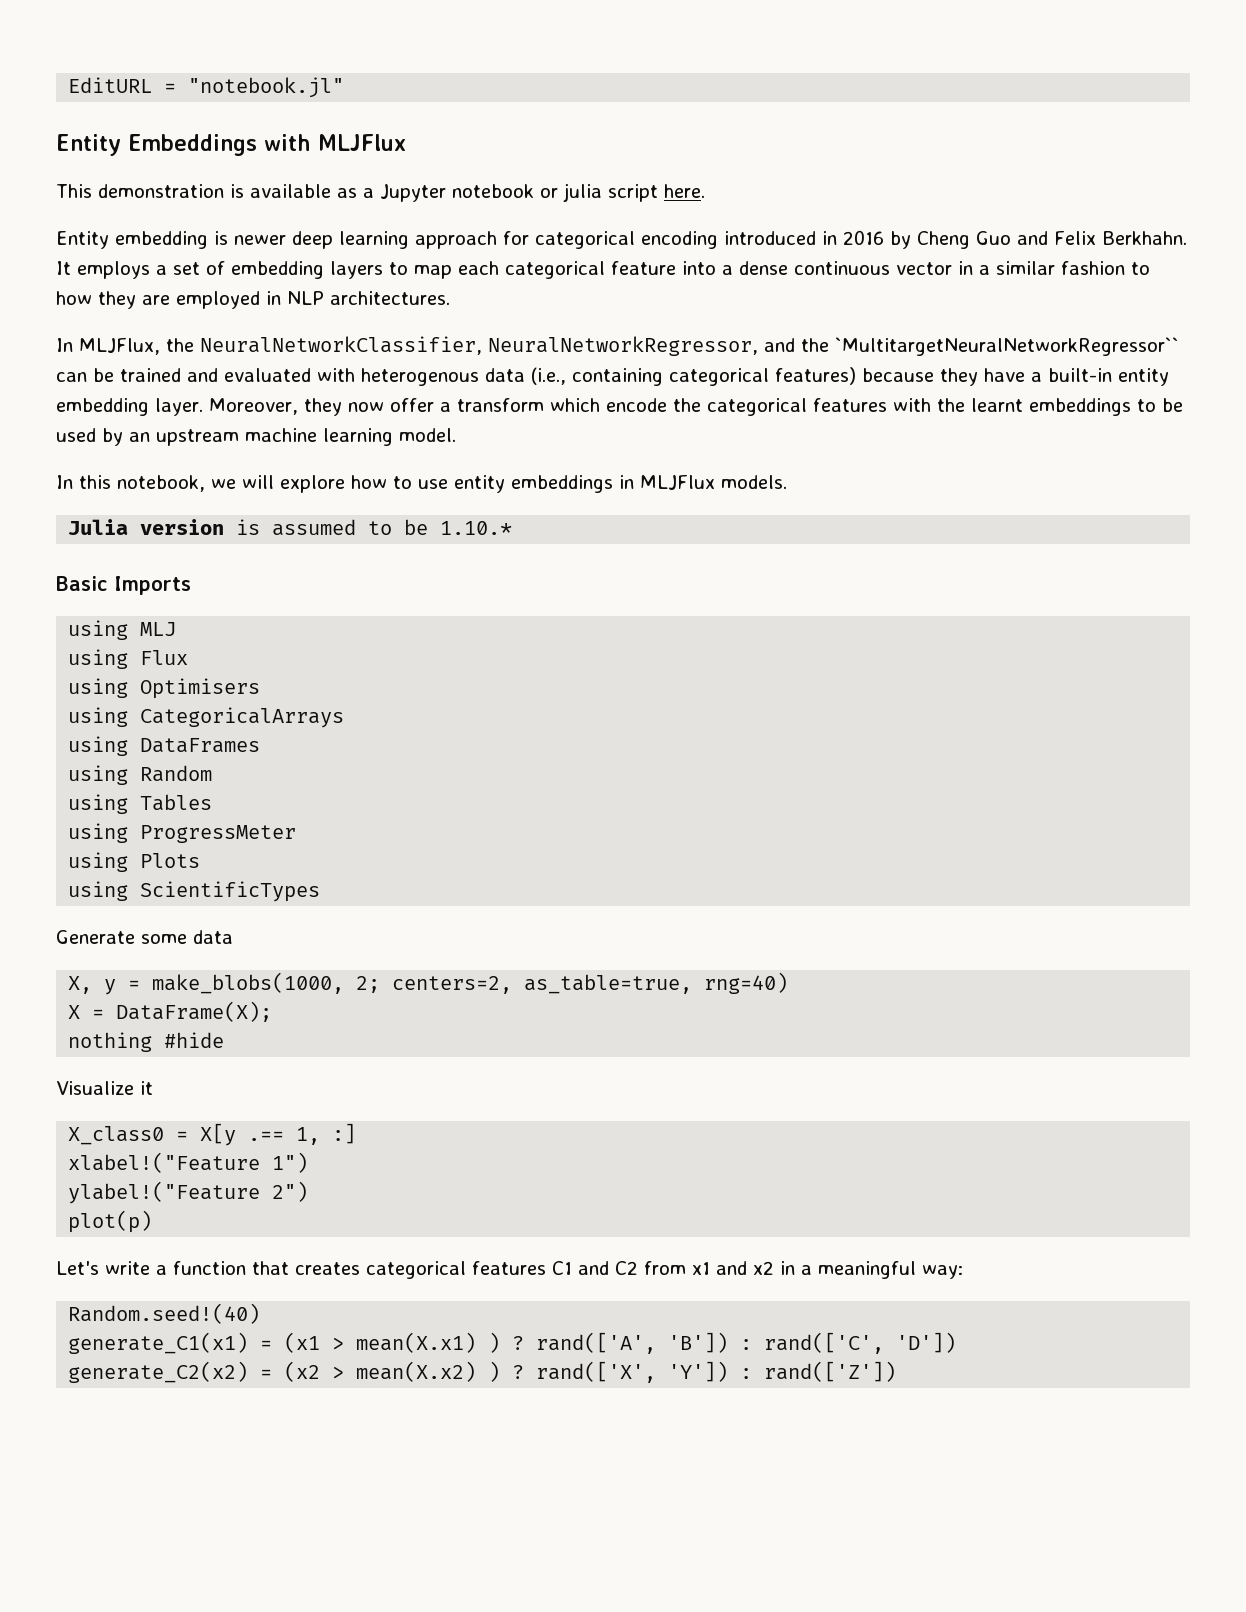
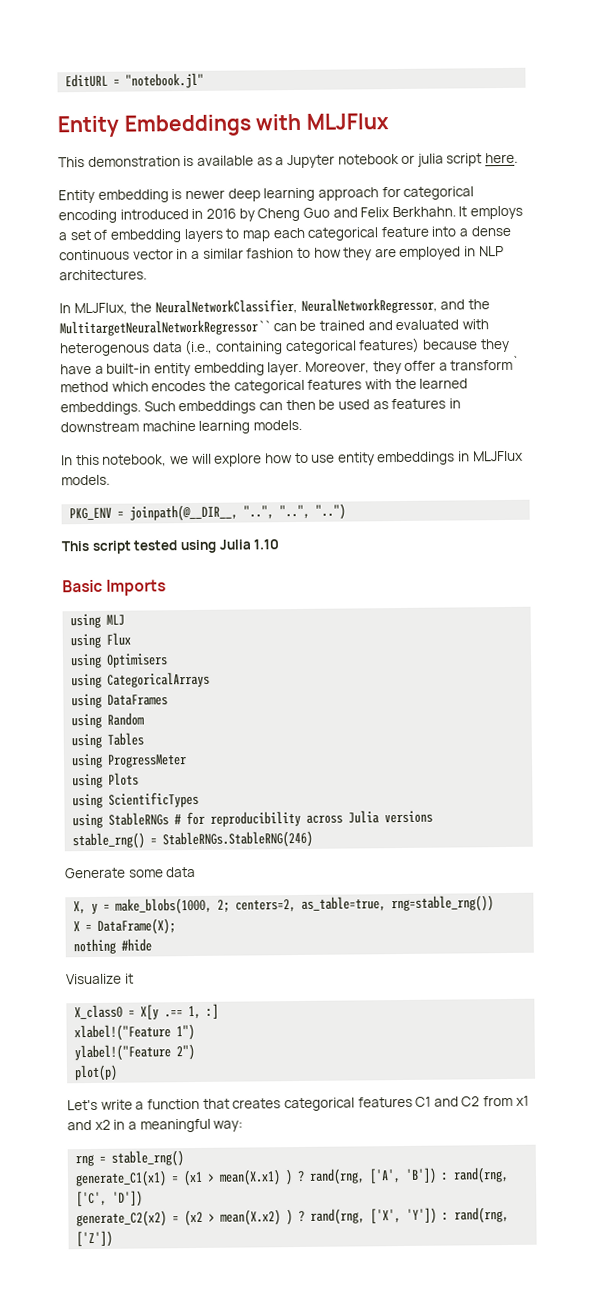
- In MLJFlux, the NeuralNetworkClassifier, NeuralNetworkRegressor, and the `MultitargetNeuralNetworkRegressor`` can be trained and evaluated with heterogenous data (i.e., containing categorical features) because they have a built-in entity embedding layer.
+ In MLJFlux, the NeuralNetworkClassifier, NeuralNetworkRegressor, and the MultitargetNeuralNetworkRegressor`` can be trained and evaluated with heterogenous data (i.e., containing categorical features) because they have a built-in entity embedding layer.
- Moreover, they now offer a transform which encode the categorical features with the learnt embeddings to be used by an upstream machine learning model.
+ Moreover, they offer a transform` method which encodes the categorical features with the learned embeddings. Such embeddings can then be used as features in downstream machine learning models.
- Julia version is assumed to be 1.10.*
+ PKG_ENV = joinpath(@__DIR__, "..", "..", "..")
+ This script tested using Julia 1.10
+ using StableRNGs # for reproducibility across Julia versions
+ stable_rng() = StableRNGs.StableRNG(246)
- X, y = make_blobs(1000, 2; centers=2, as_table=true, rng=40)
+ X, y = make_blobs(1000, 2; centers=2, as_table=true, rng=stable_rng())
- Random.seed!(40)
+ rng = stable_rng()
- generate_C1(x1) = (x1 > mean(X.x1) ) ? rand(['A', 'B']) : rand(['C', 'D'])
+ generate_C1(x1) = (x1 > mean(X.x1) ) ? rand(rng, ['A', 'B']) : rand(rng, ['C', 'D'])
- generate_C2(x2) = (x2 > mean(X.x2) ) ? rand(['X', 'Y']) : rand(['Z'])
+ generate_C2(x2) = (x2 > mean(X.x2) ) ? rand(rng, ['X', 'Y']) : rand(rng, ['Z'])

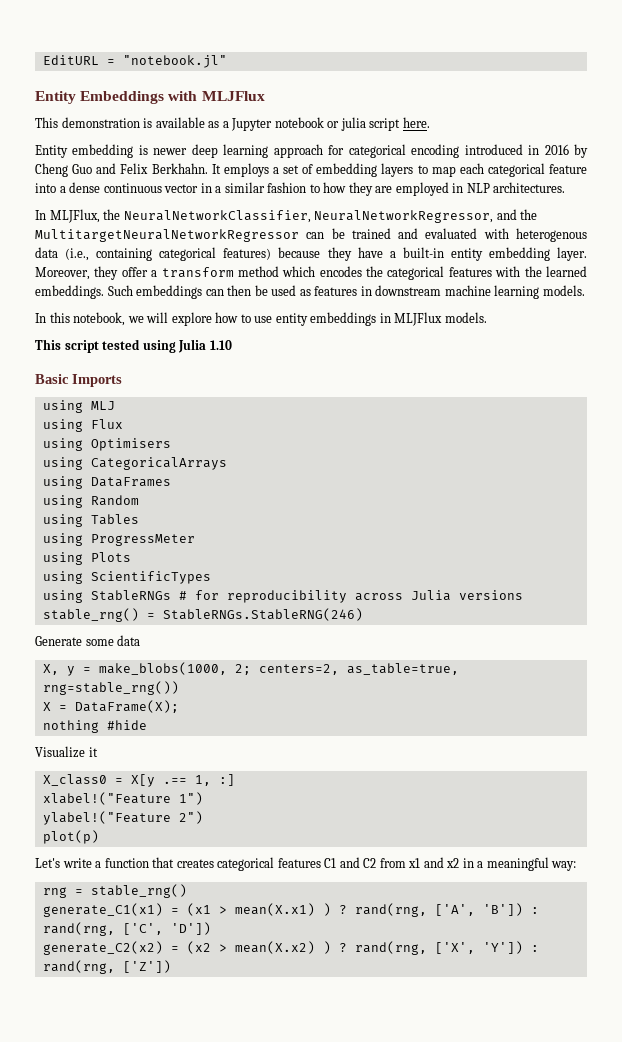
- In MLJFlux, the NeuralNetworkClassifier, NeuralNetworkRegressor, and the MultitargetNeuralNetworkRegressor`` can be trained and evaluated with heterogenous data (i.e., containing categorical features) because they have a built-in entity embedding layer.
+ In MLJFlux, the NeuralNetworkClassifier, NeuralNetworkRegressor, and the MultitargetNeuralNetworkRegressor can be trained and evaluated with heterogenous data (i.e., containing categorical features) because they have a built-in entity embedding layer.
- Moreover, they offer a transform` method which encodes the categorical features with the learned embeddings.
+ Moreover, they offer a transform method which encodes the categorical features with the learned embeddings.
- PKG_ENV = joinpath(@__DIR__, "..", "..", "..")

